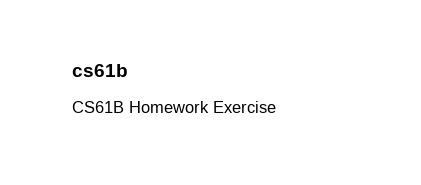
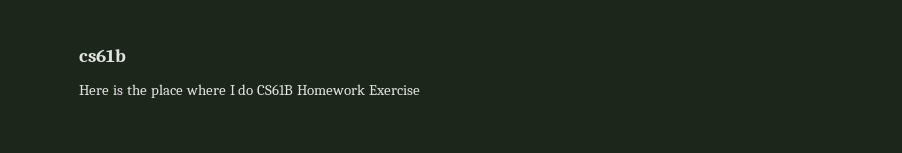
- CS61B Homework Exercise
+ Here is the place where I do CS61B Homework Exercise

